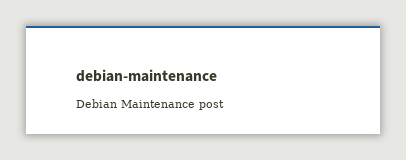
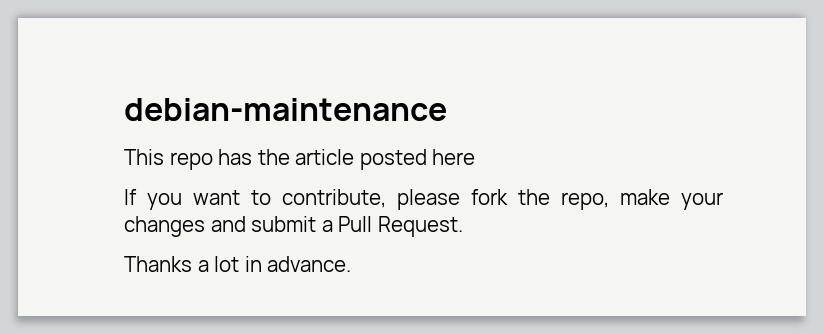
- Debian Maintenance post
+ This repo has the article posted here
+ If you want to contribute, please fork the repo, make your changes and submit a Pull Request.
+ Thanks a lot in advance.

